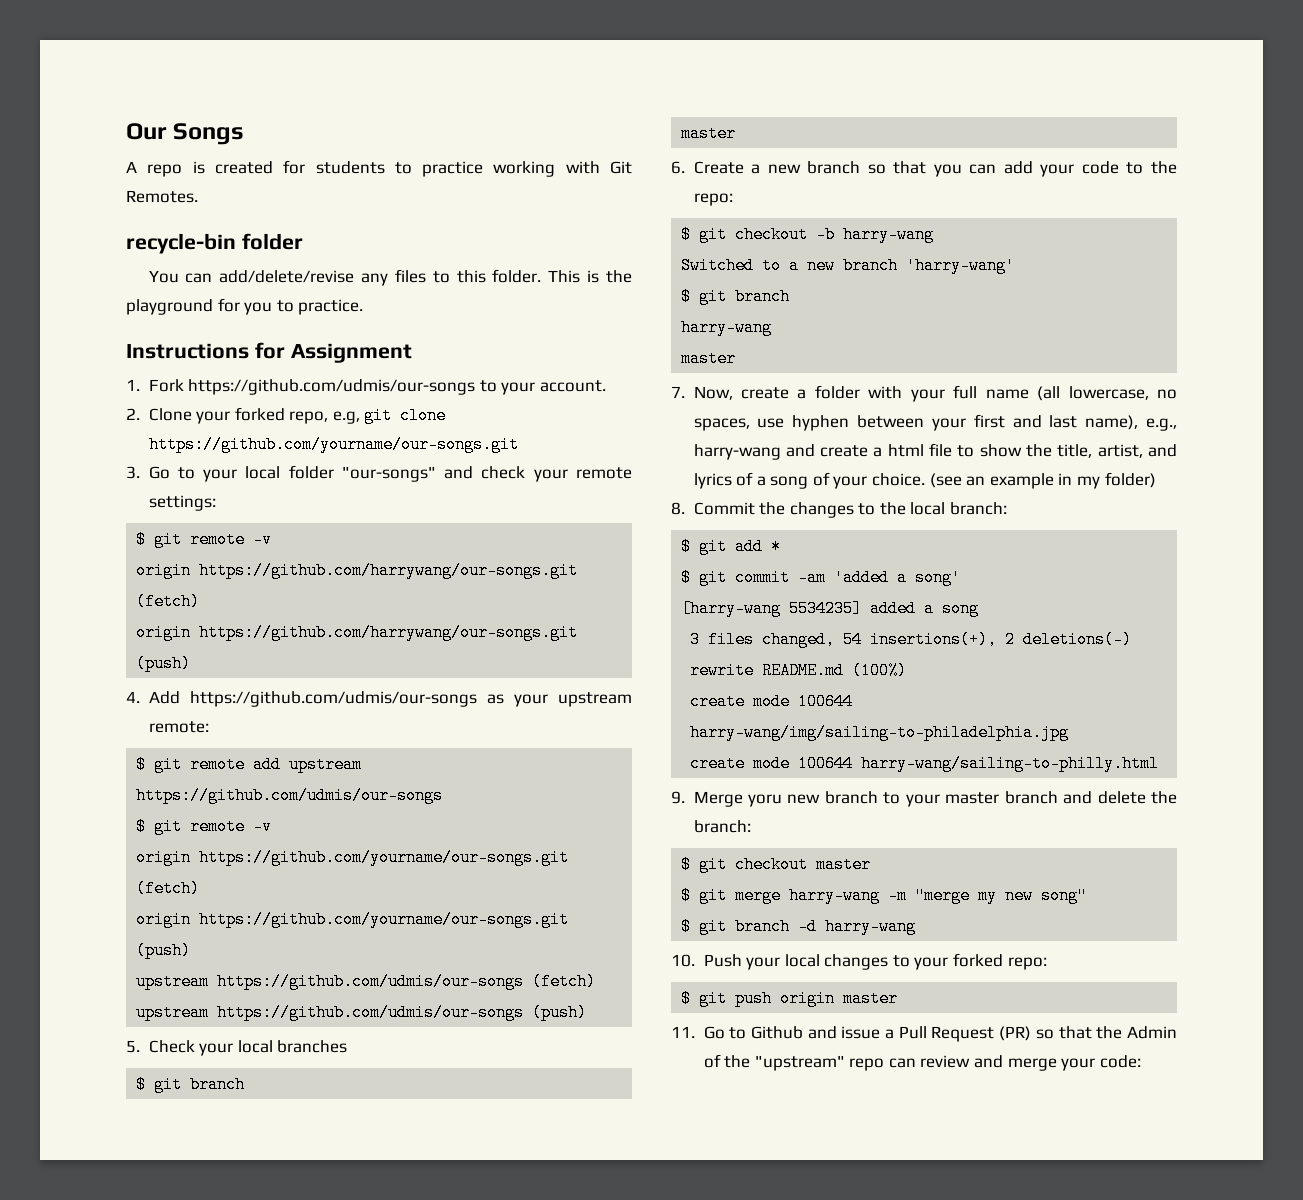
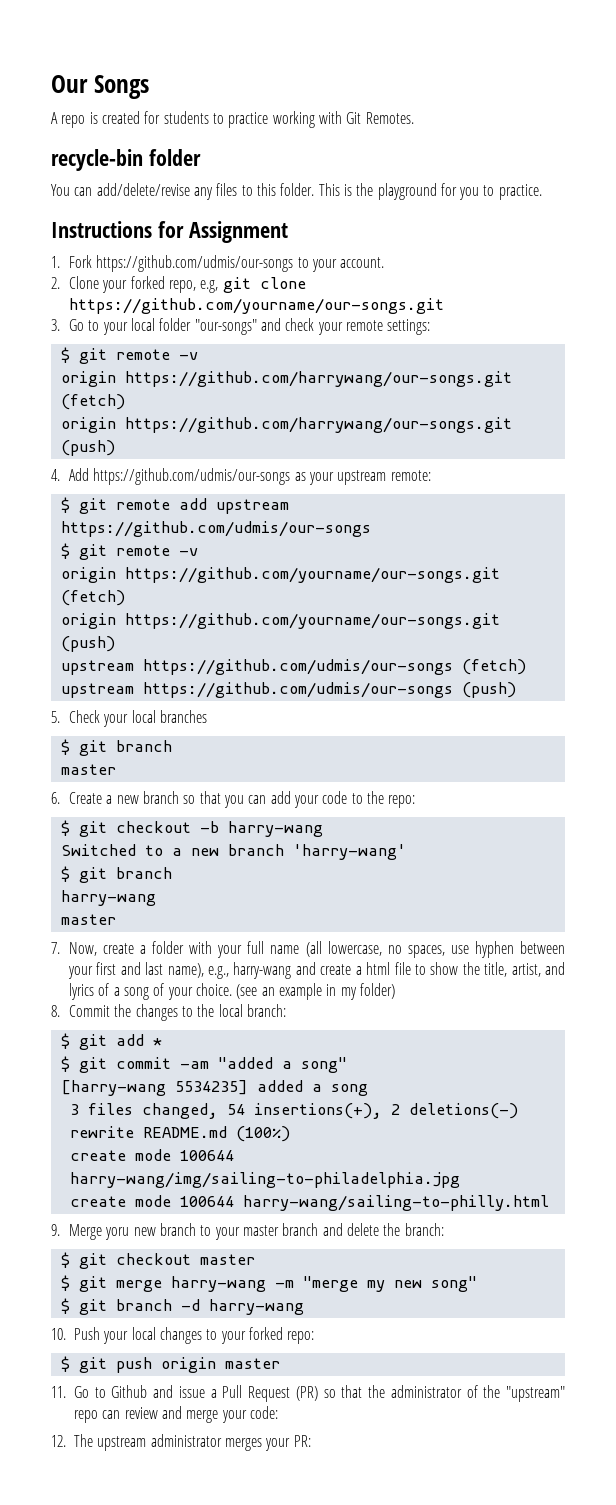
- $ git commit -am 'added a song'
+ $ git commit -am "added a song"
- 11. Go to Github and issue a Pull Request (PR) so that the Admin of the "upstream" repo can review and merge your code:
+ 11. Go to Github and issue a Pull Request (PR) so that the administrator of the "upstream" repo can review and merge your code:
+ 12. The upstream administrator merges your PR:

